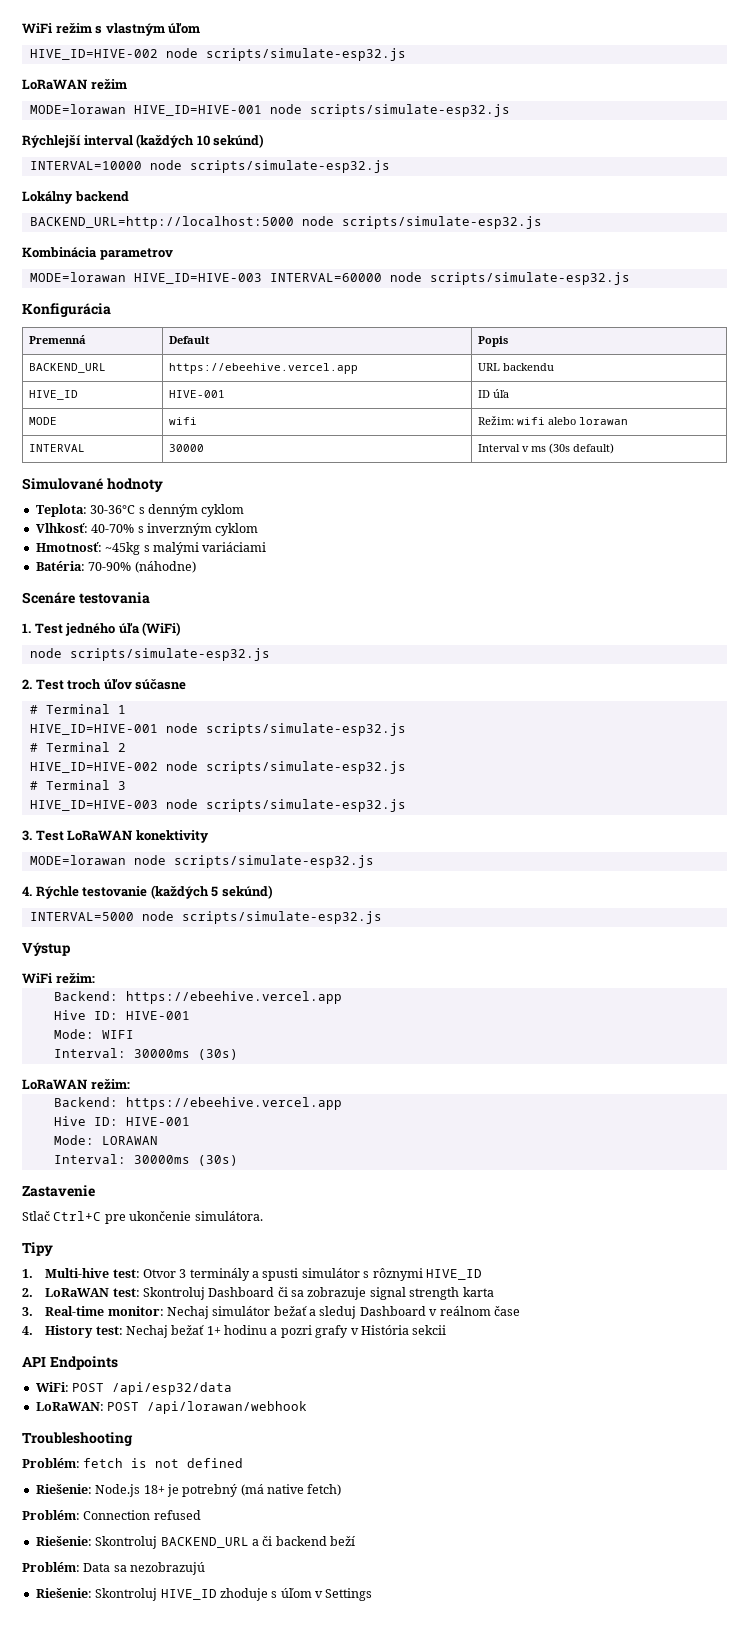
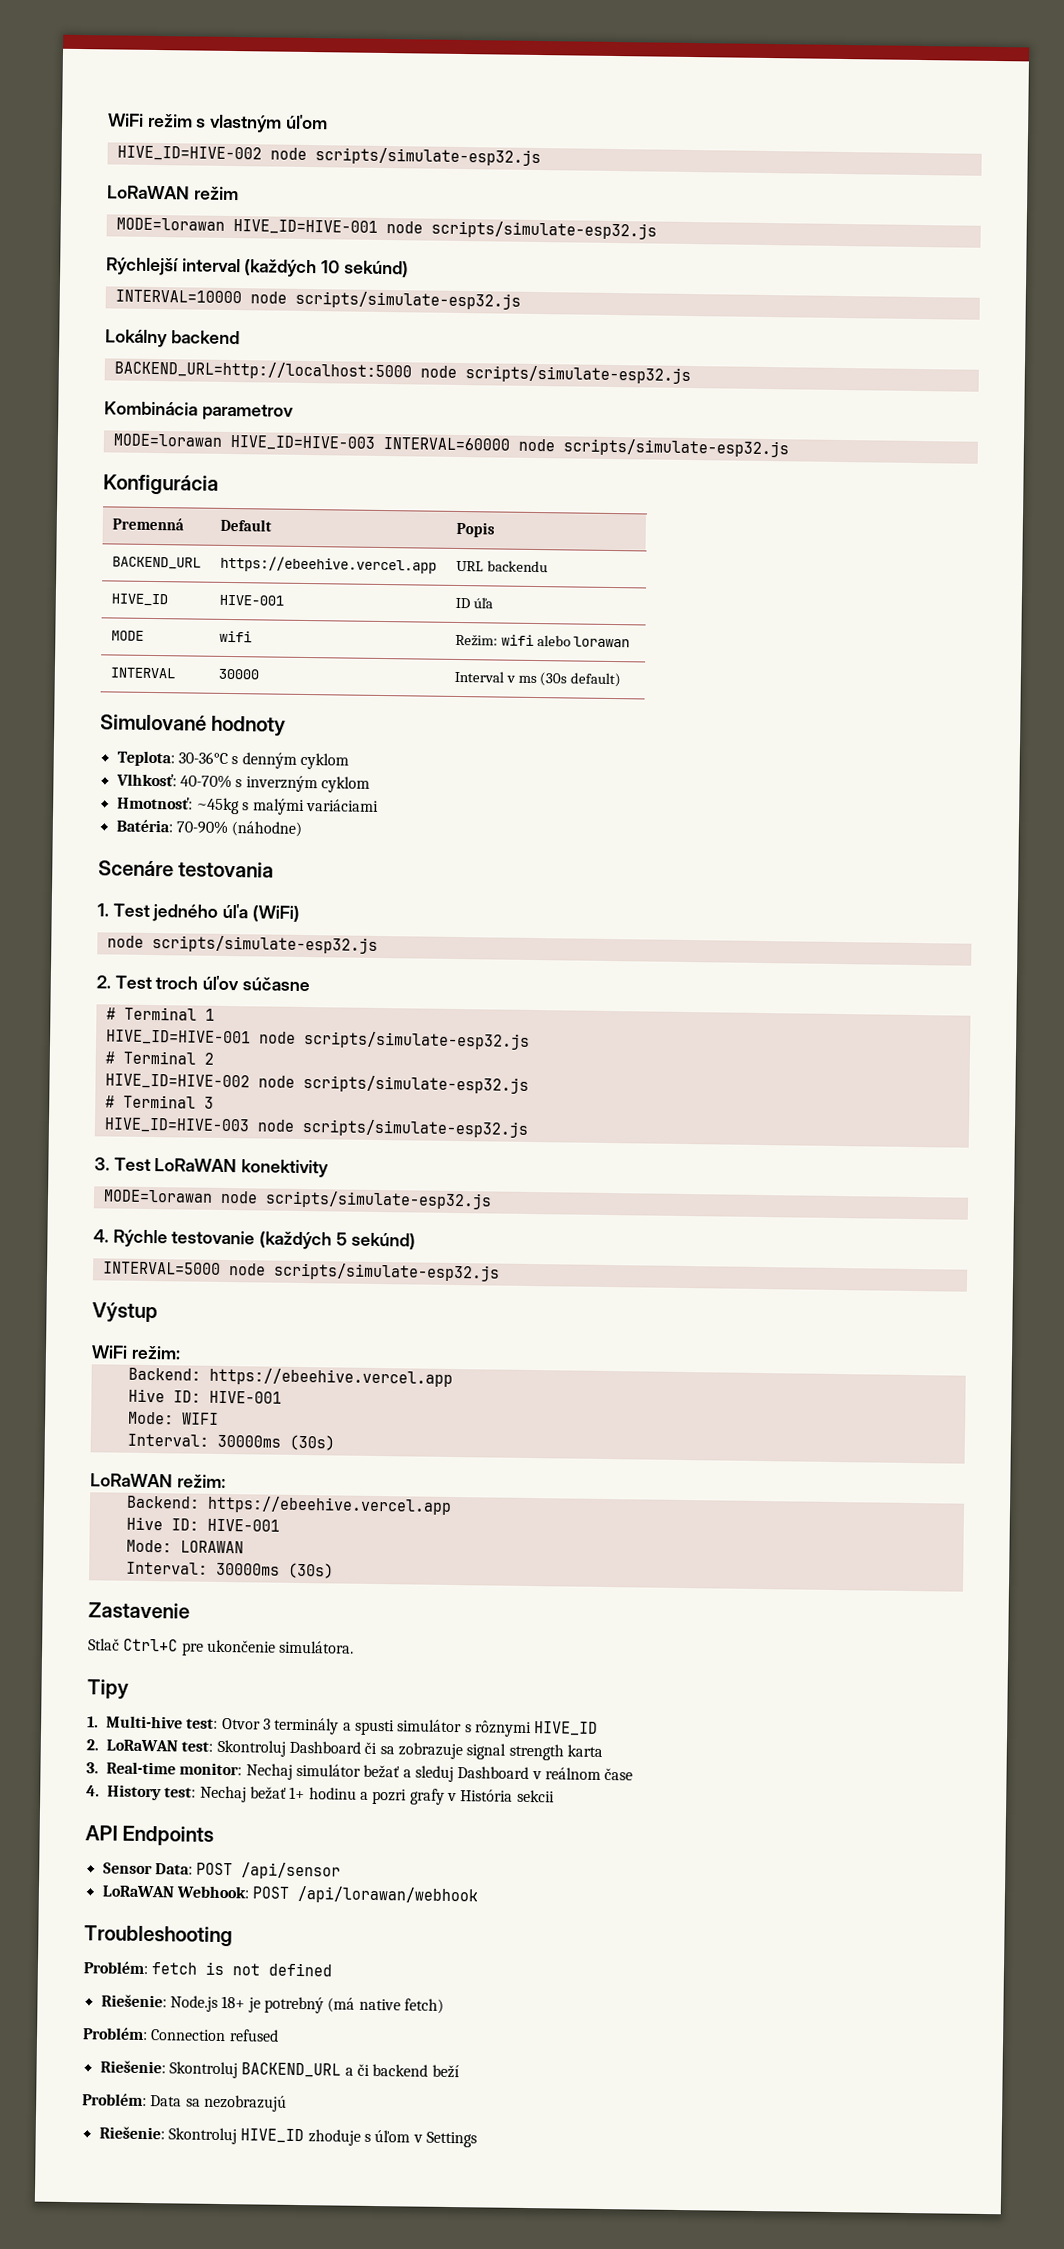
- WiFi: POST /api/esp32/data
- LoRaWAN: POST /api/lorawan/webhook
+ Sensor Data: POST /api/sensor
+ LoRaWAN Webhook: POST /api/lorawan/webhook

